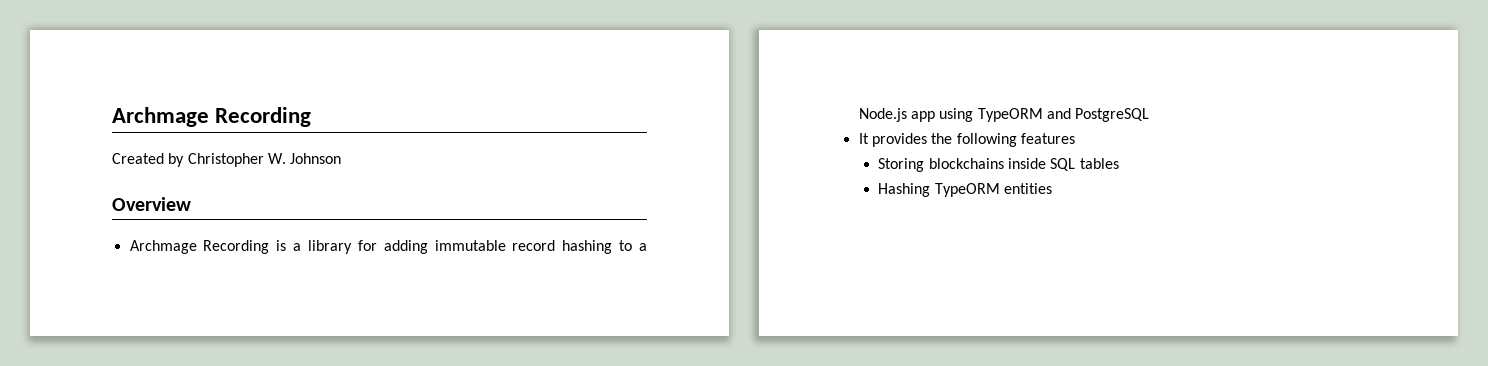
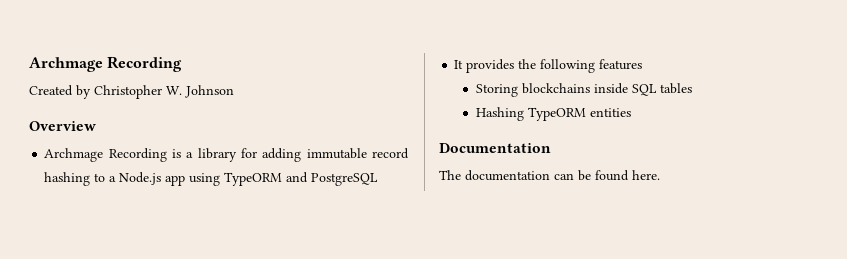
+ Documentation
+ The documentation can be found here.

